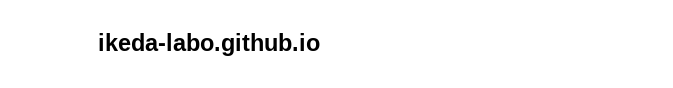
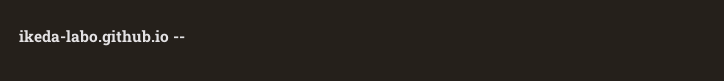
- ikeda-labo.github.io
+ ikeda-labo.github.io --

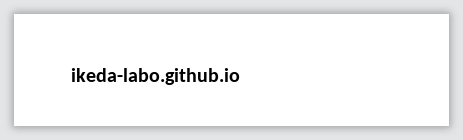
- ikeda-labo.github.io --
+ ikeda-labo.github.io

